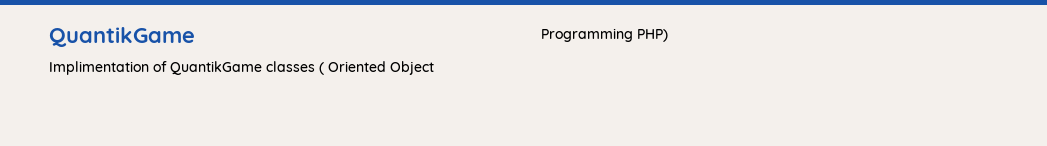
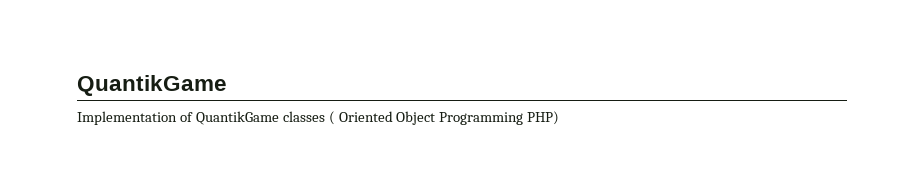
- Implimentation of QuantikGame classes ( Oriented Object Programming PHP)
+ Implementation of QuantikGame classes ( Oriented Object Programming PHP)

